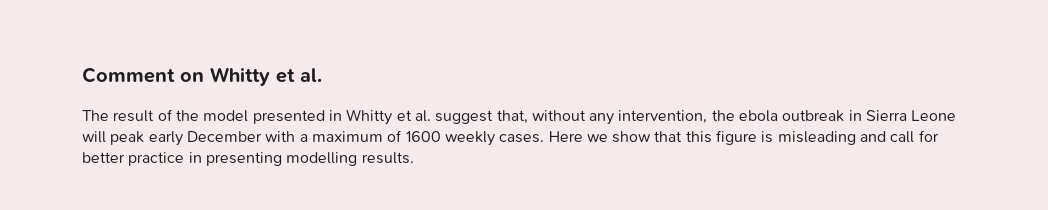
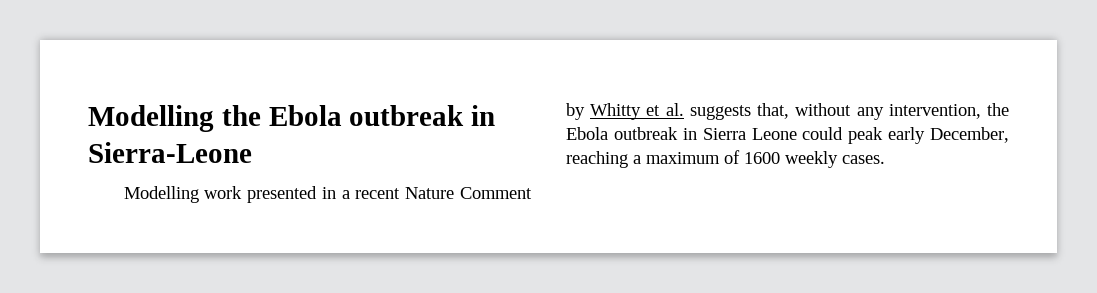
- Comment on Whitty et al.
- The result of the model presented in Whitty et al. suggest that, without any intervention, the ebola outbreak in Sierra Leone will peak early December with a maximum of 1600 weekly cases. Here we show that this figure is misleading and call for better practice in presenting modelling results.
+ Modelling the Ebola outbreak in Sierra-Leone
+ Modelling work presented in a recent Nature Comment by Whitty et al. suggests that, without any intervention, the Ebola outbreak in Sierra Leone could peak early December, reaching a maximum of 1600 weekly cases.

